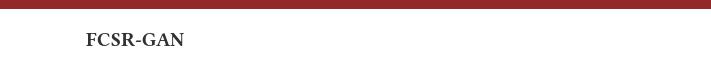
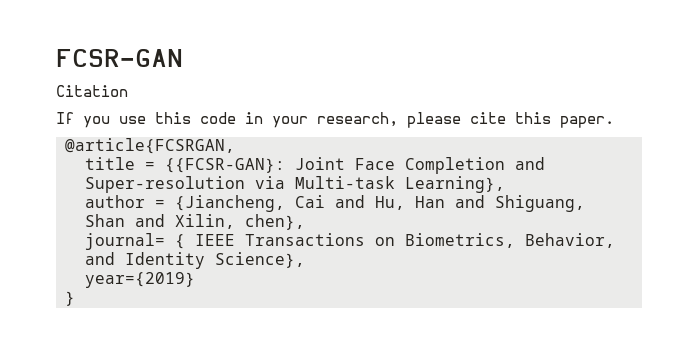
+ Citation
+ If you use this code in your research, please cite this paper.
+ @article{FCSRGAN,
+ title = {{FCSR-GAN}: Joint Face Completion and Super-resolution via Multi-task Learning},
+ author = {Jiancheng, Cai and Hu, Han and Shiguang, Shan and Xilin, chen},
+ journal= { IEEE Transactions on Biometrics, Behavior, and Identity Science},
+ year={2019}
+ }

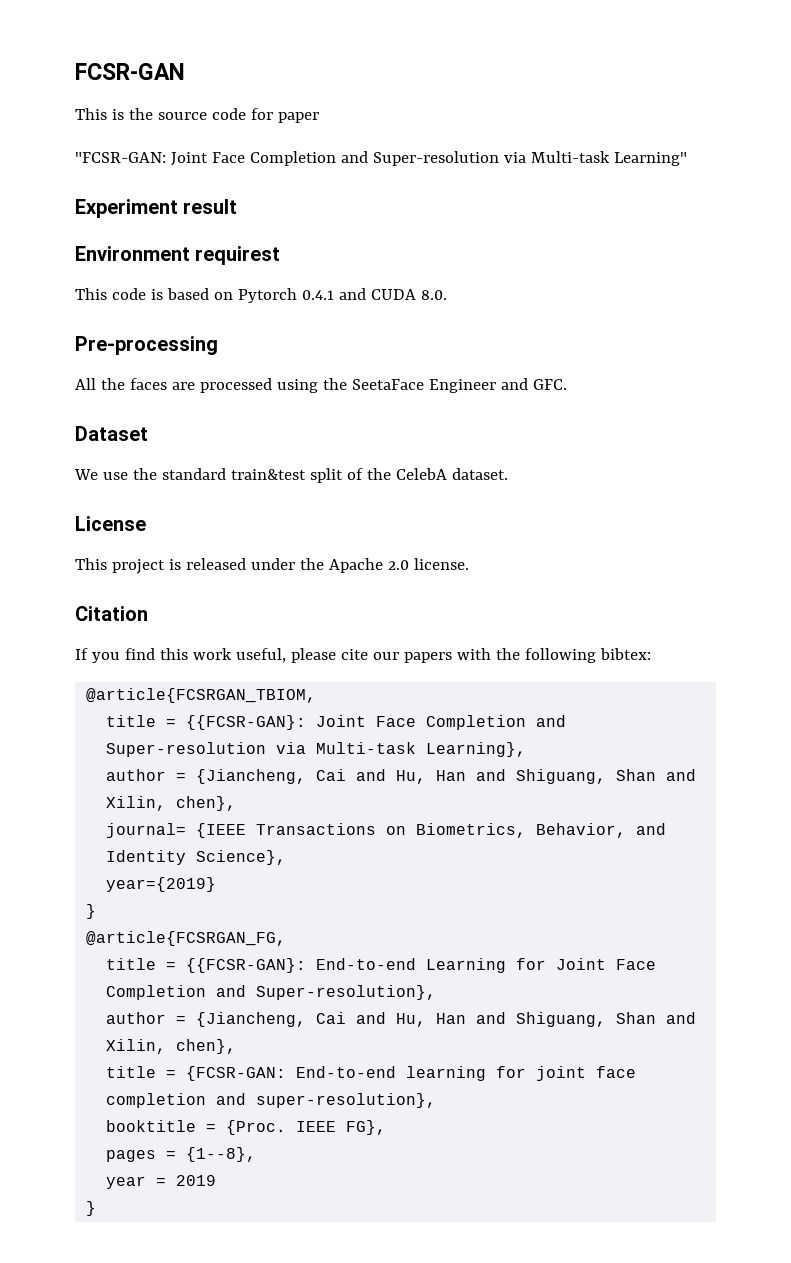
+ This is the source code for paper
+ "FCSR-GAN: Joint Face Completion and Super-resolution via Multi-task Learning"
+ Experiment result
+ Environment requirest
+ This code is based on Pytorch 0.4.1 and CUDA 8.0.
+ Pre-processing
+ All the faces are processed using the SeetaFace Engineer and GFC.
+ Dataset
+ We use the standard train&test split of the CelebA dataset.
+ License
+ This project is released under the Apache 2.0 license.
  Citation
- If you use this code in your research, please cite this paper.
- @article{FCSRGAN,
+ If you find this work useful, please cite our papers with the following bibtex:
+ @article{FCSRGAN_TBIOM,
- journal= { IEEE Transactions on Biometrics, Behavior, and Identity Science},
+ journal= {IEEE Transactions on Biometrics, Behavior, and Identity Science},
+ @article{FCSRGAN_FG,
+ title = {{FCSR-GAN}: End-to-end Learning for Joint Face Completion and Super-resolution},
+ author = {Jiancheng, Cai and Hu, Han and Shiguang, Shan and Xilin, chen},
+ title = {FCSR-GAN: End-to-end learning for joint face completion and super-resolution},
+ booktitle = {Proc. IEEE FG},
+ pages = {1--8},
+ year = 2019
+ }

